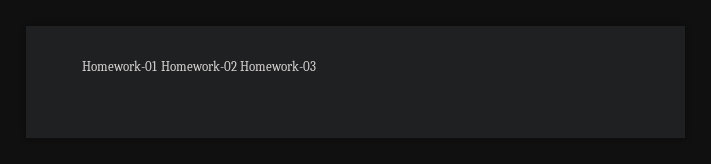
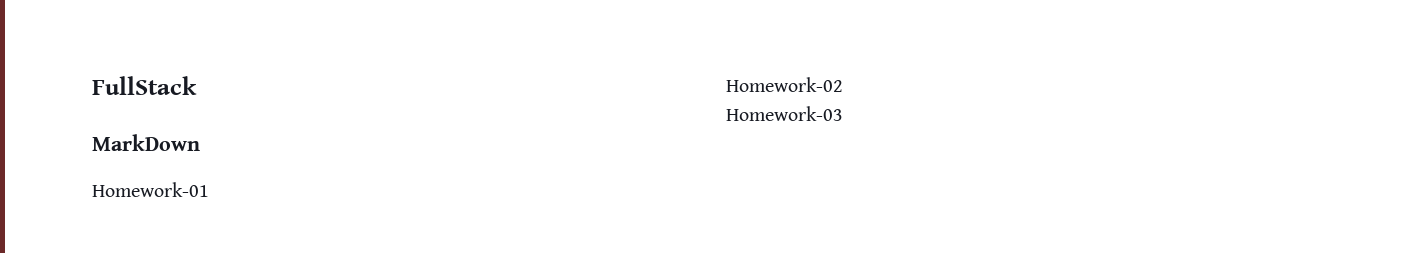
+ FullStack
+ MarkDown
- Homework-01 Homework-02 Homework-03
+ Homework-01
+ Homework-02
+ Homework-03

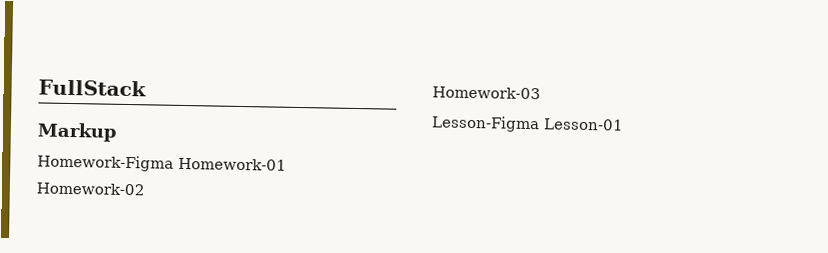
- MarkDown
- Homework-01
+ Markup
+ Homework-Figma Homework-01
+ Lesson-Figma Lesson-01

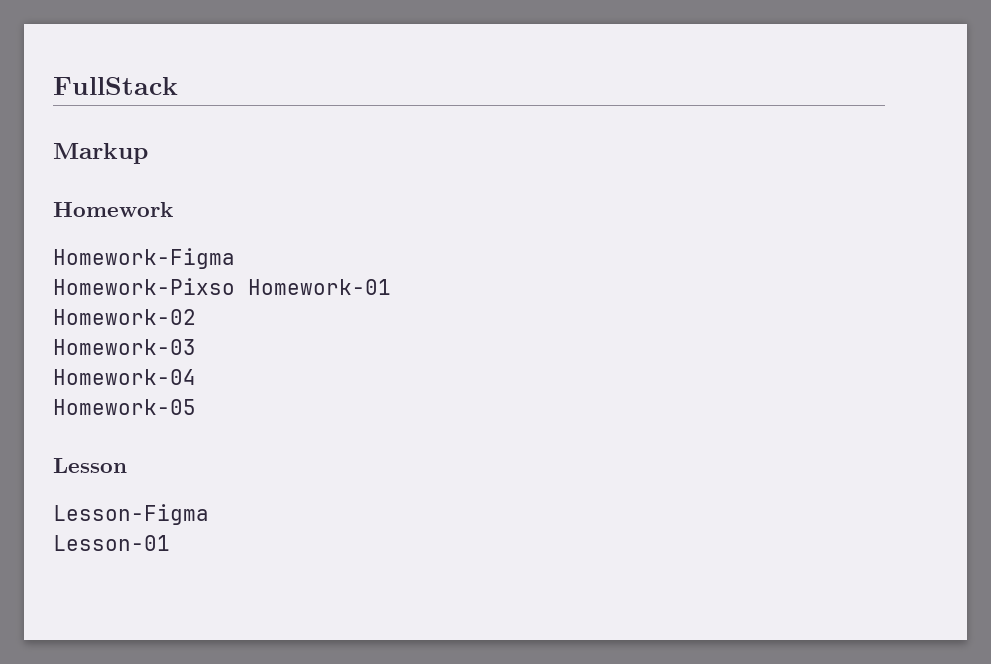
+ Homework
- Homework-Figma Homework-01
+ Homework-Figma
+ Homework-Pixso Homework-01
+ Homework-04
+ Homework-05
+ Lesson
- Lesson-Figma Lesson-01
+ Lesson-Figma
+ Lesson-01

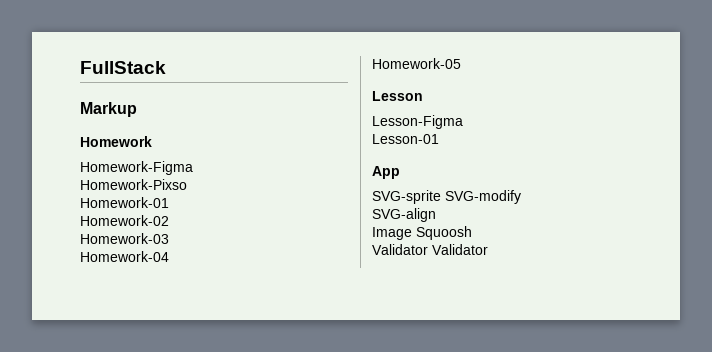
- Homework-Pixso Homework-01
+ Homework-Pixso
+ Homework-01
+ App
+ SVG-sprite SVG-modify
+ SVG-align
+ Image Squoosh
+ Validator Validator

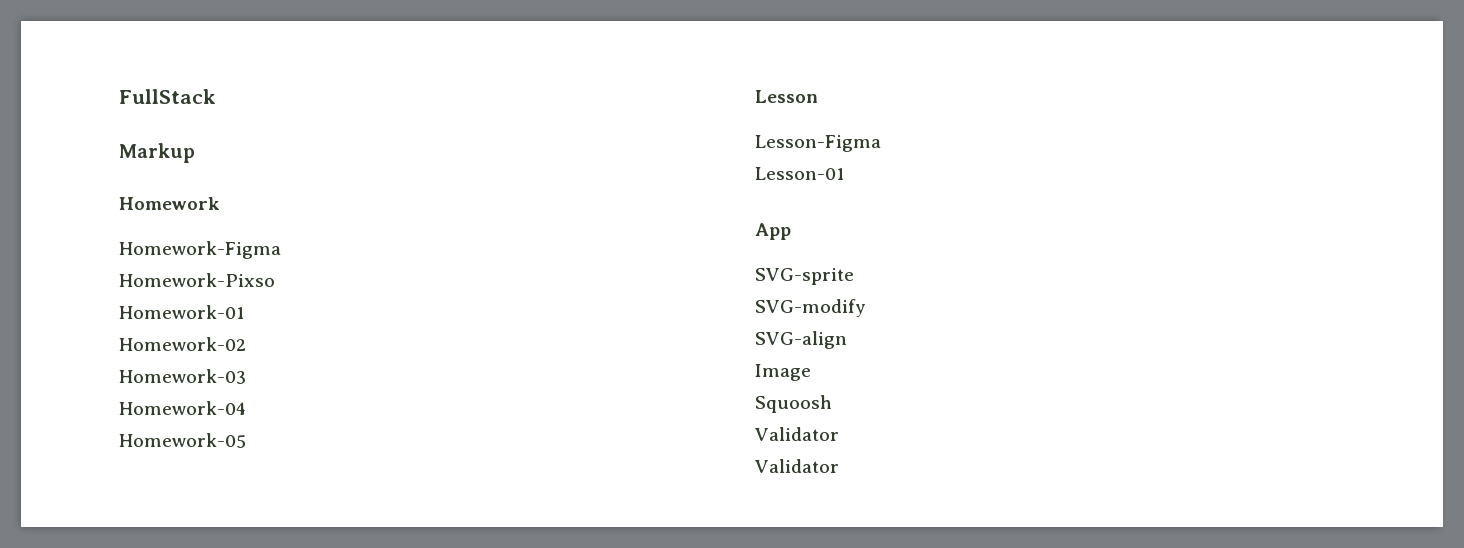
- SVG-sprite SVG-modify
+ SVG-sprite
+ SVG-modify
- Image Squoosh
- Validator Validator
+ Image
+ Squoosh
+ Validator
+ Validator

